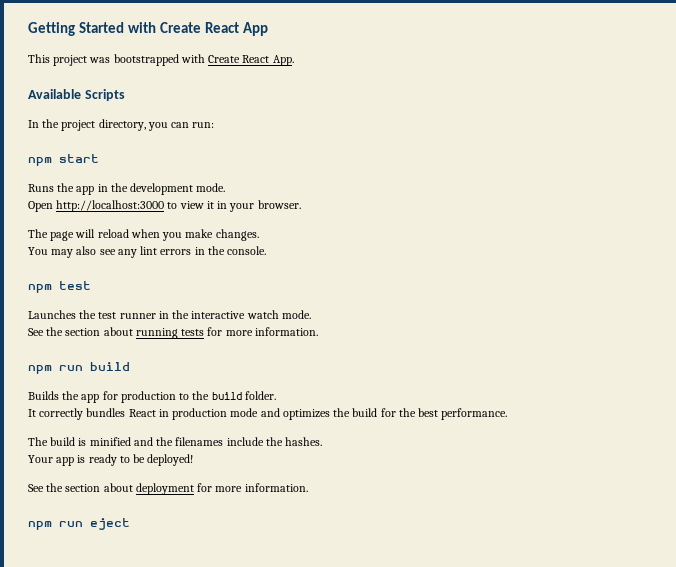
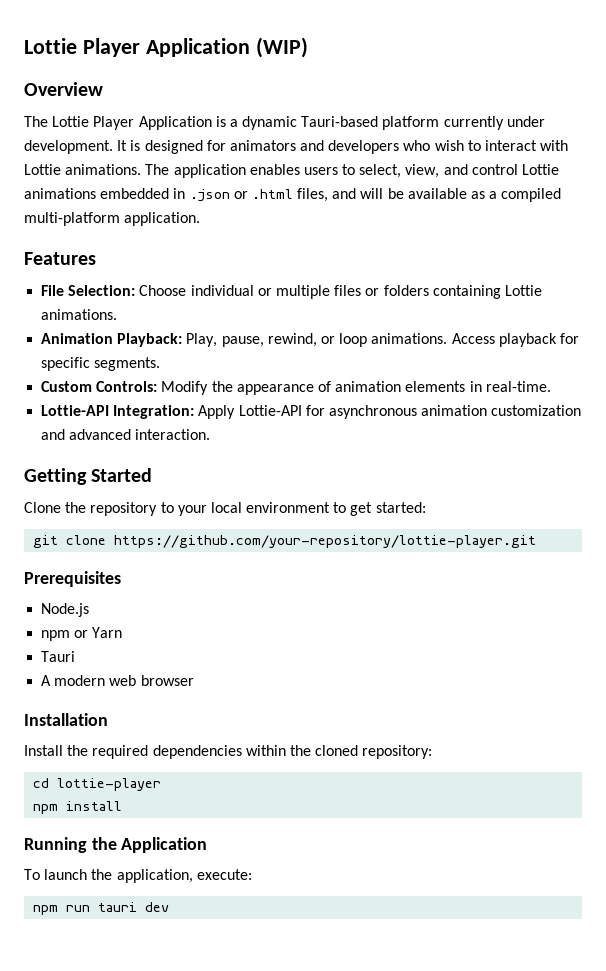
- Getting Started with Create React App
- This project was bootstrapped with Create React App.
- Available Scripts
- In the project directory, you can run:
- npm start
- Runs the app in the development mode.
- Open http://localhost:3000 to view it in your browser.
- The page will reload when you make changes.
- You may also see any lint errors in the console.
- npm test
- Launches the test runner in the interactive watch mode.
- See the section about running tests for more information.
- npm run build
- Builds the app for production to the build folder.
- It correctly bundles React in production mode and optimizes the build for the best performance.
- The build is minified and the filenames include the hashes.
- Your app is ready to be deployed!
- See the section about deployment for more information.
- npm run eject
+ Lottie Player Application (WIP)
+ Overview
+ The Lottie Player Application is a dynamic Tauri-based platform currently under development. It is designed for animators and developers who wish to interact with Lottie animations. The application enables users to select, view, and control Lottie animations embedded in .json or .html files, and will be available as a compiled multi-platform application.
+ Features
+ File Selection: Choose individual or multiple files or folders containing Lottie animations.
+ Animation Playback: Play, pause, rewind, or loop animations. Access playback for specific segments.
+ Custom Controls: Modify the appearance of animation elements in real-time.
+ Lottie-API Integration: Apply Lottie-API for asynchronous animation customization and advanced interaction.
+ Getting Started
+ Clone the repository to your local environment to get started:
+ git clone https://github.com/your-repository/lottie-player.git
+ Prerequisites
+ Node.js
+ npm or Yarn
+ Tauri
+ A modern web browser
+ Installation
+ Install the required dependencies within the cloned repository:
+ cd lottie-player
+ npm install
+ Running the Application
+ To launch the application, execute:
+ npm run tauri dev

